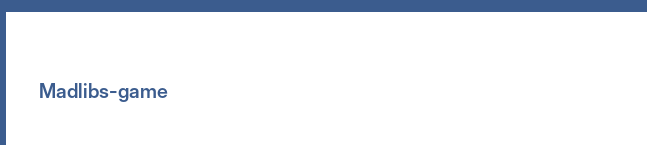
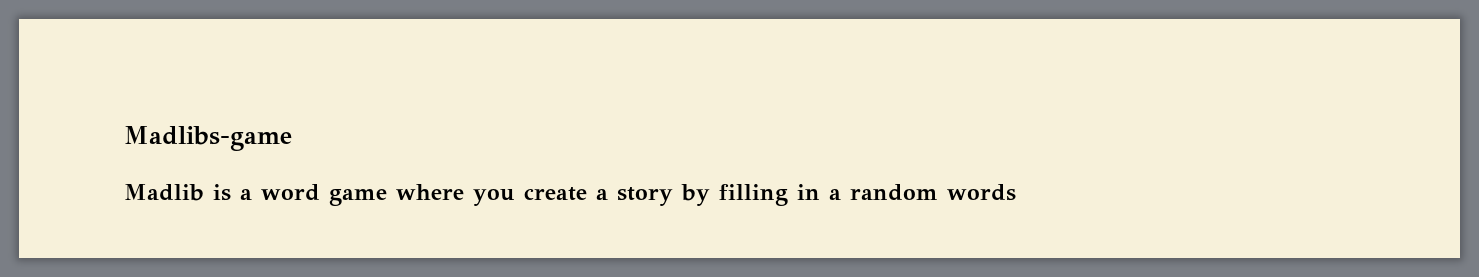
+ Madlib is a word game where you create a story by filling in a random words

